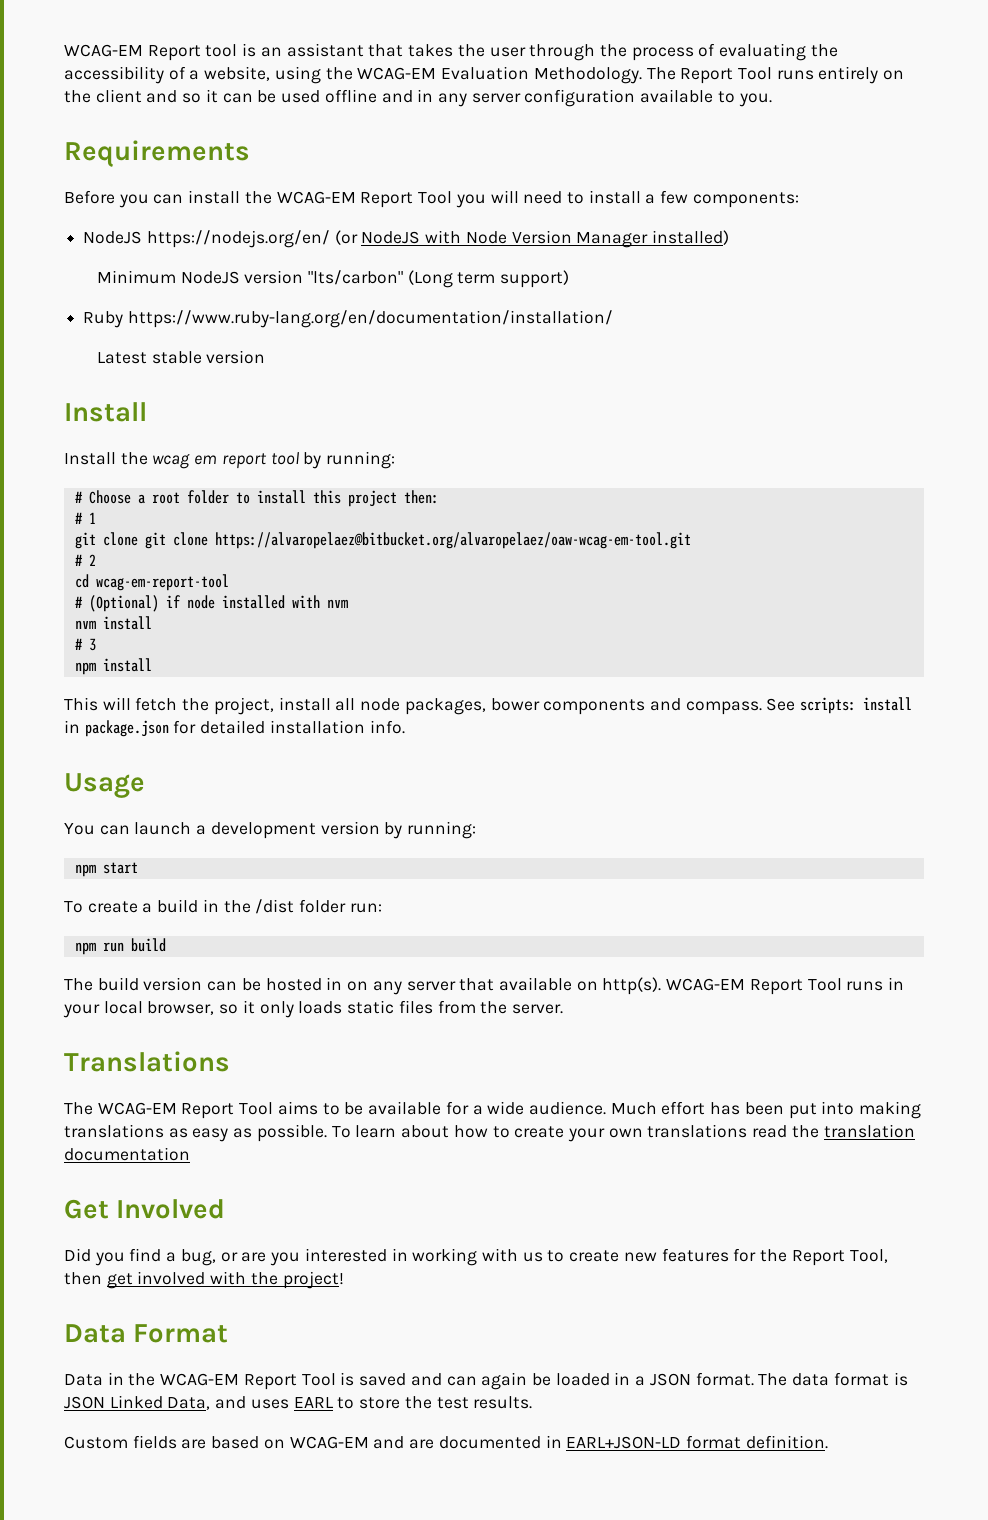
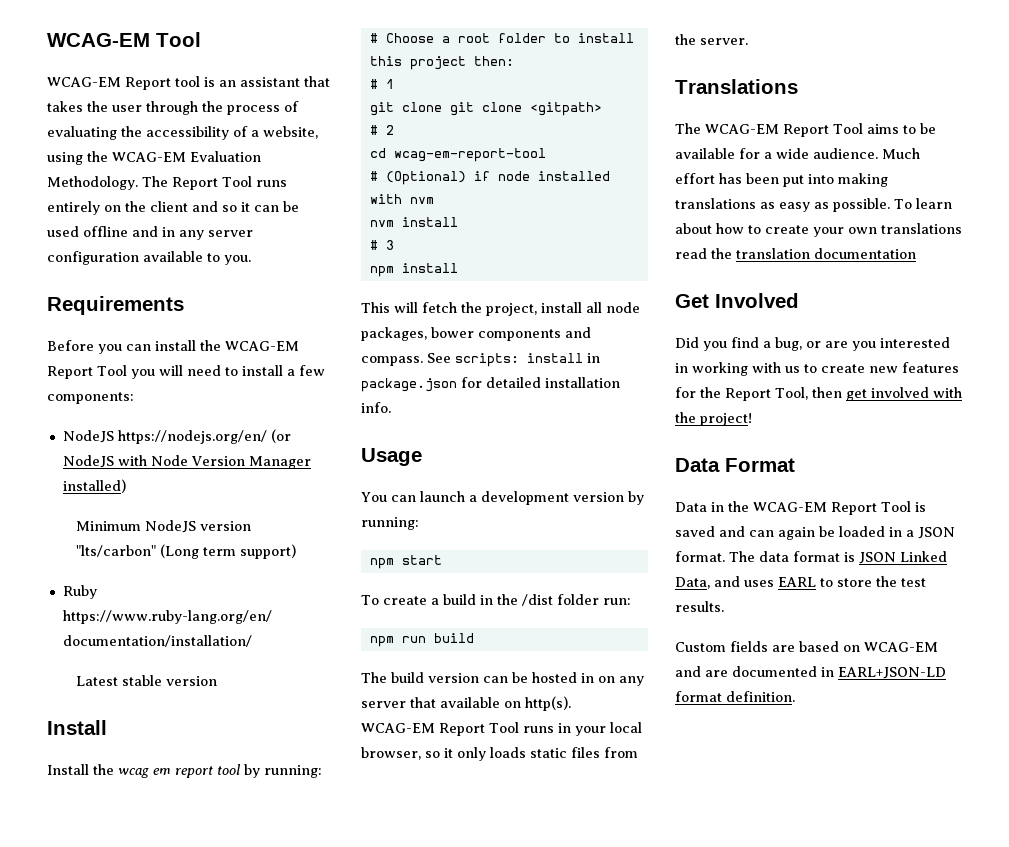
+ WCAG-EM Tool
- git clone git clone https://alvaropelaez@bitbucket.org/alvaropelaez/oaw-wcag-em-tool.git
+ git clone git clone <gitpath>

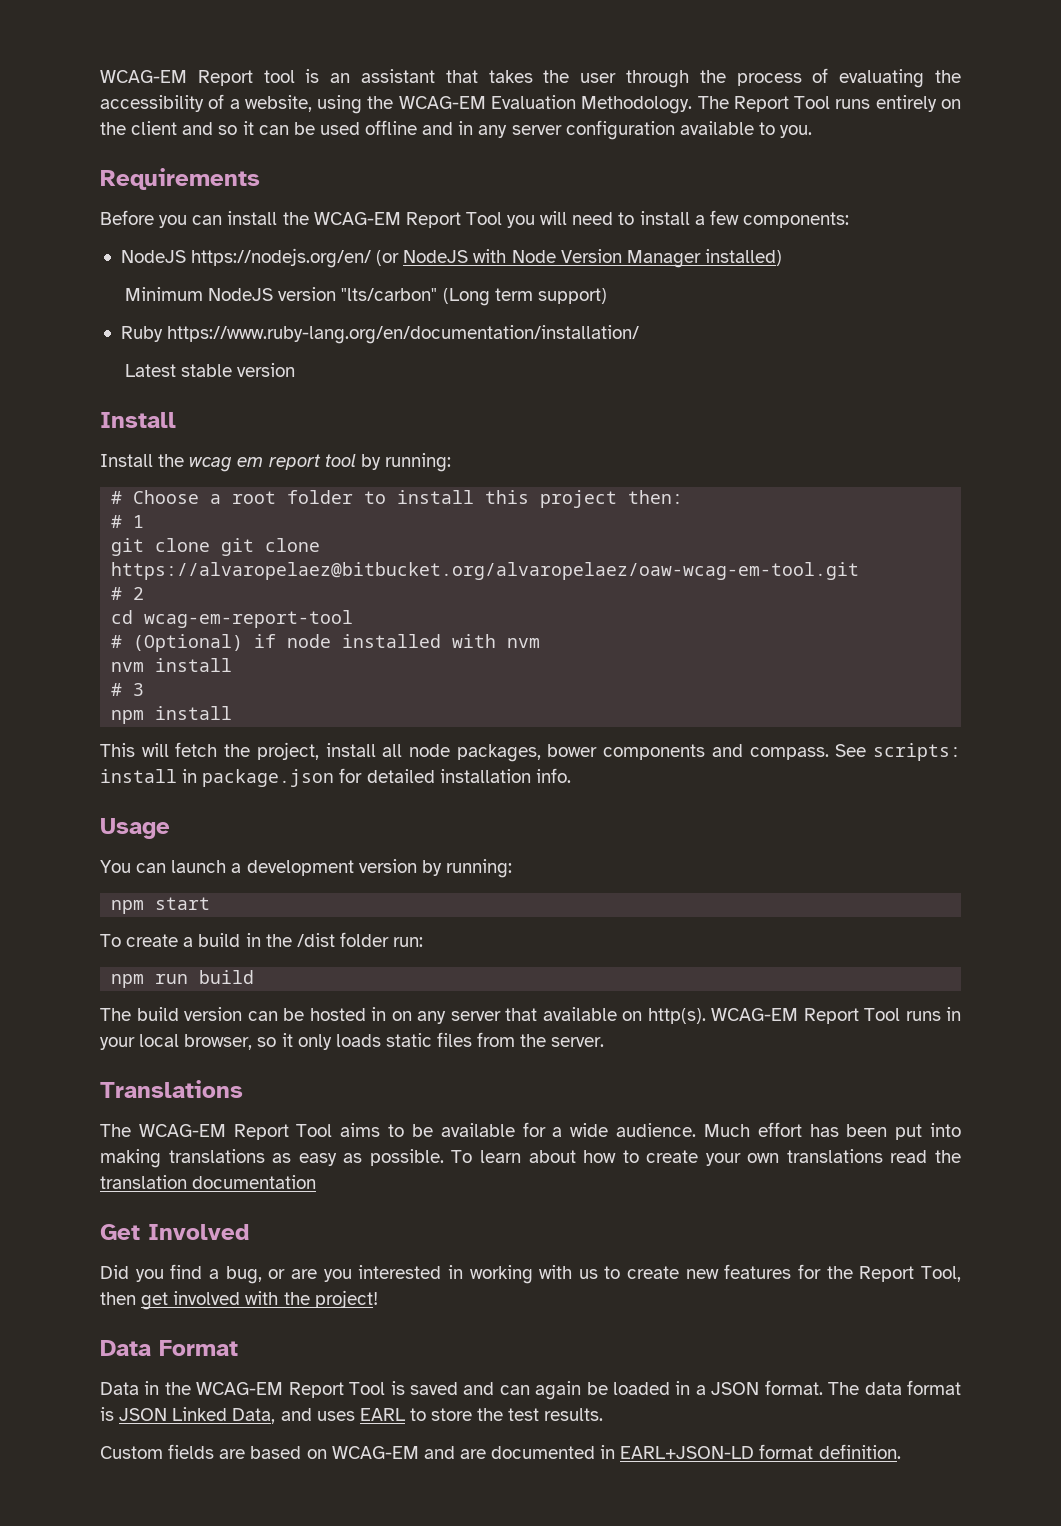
- WCAG-EM Tool
- git clone git clone <gitpath>
+ git clone git clone https://alvaropelaez@bitbucket.org/alvaropelaez/oaw-wcag-em-tool.git

